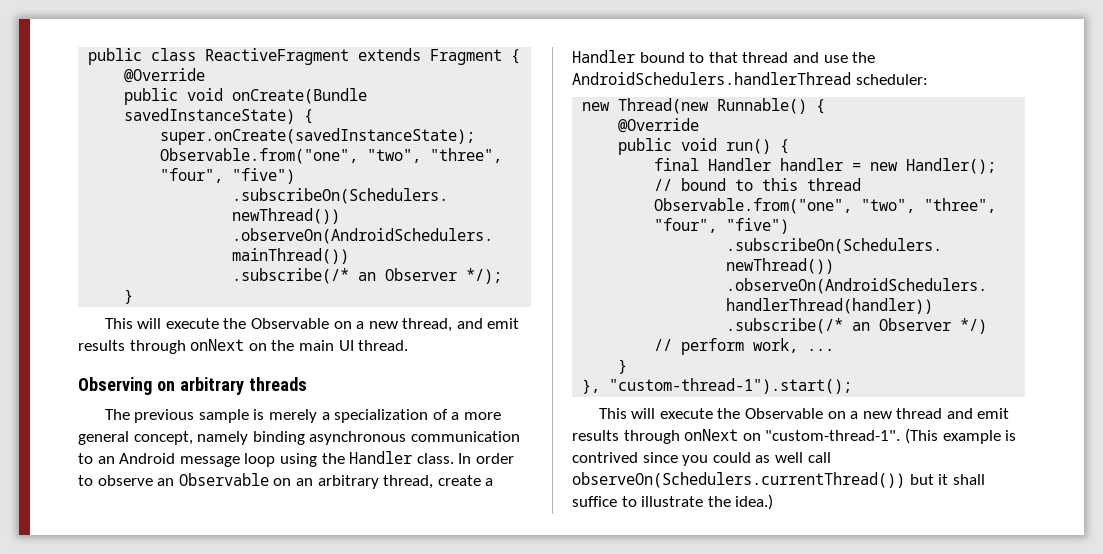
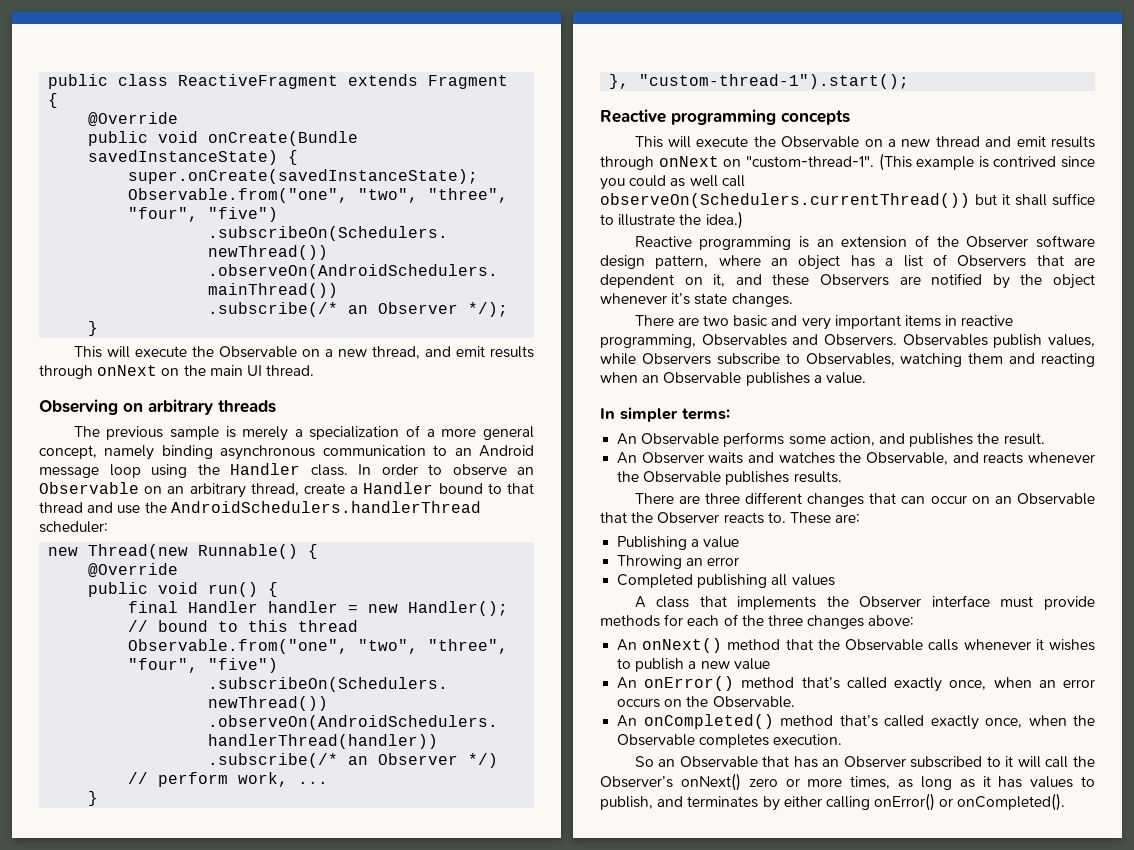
+ Reactive programming concepts
+ Reactive programming is an extension of the Observer software design pattern, where an object has a list of Observers that are dependent on it, and these Observers are notified by the object whenever it’s state changes.
+ There are two basic and very important items in reactive programming, Observables and Observers. Observables publish values, while Observers subscribe to Observables, watching them and reacting when an Observable publishes a value.
+ In simpler terms:
+ An Observable performs some action, and publishes the result.
+ An Observer waits and watches the Observable, and reacts whenever the Observable publishes results.
+ There are three different changes that can occur on an Observable that the Observer reacts to. These are:
+ Publishing a value
+ Throwing an error
+ Completed publishing all values
+ A class that implements the Observer interface must provide methods for each of the three changes above:
+ An onNext() method that the Observable calls whenever it wishes to publish a new value
+ An onError() method that’s called exactly once, when an error occurs on the Observable.
+ An onCompleted() method that’s called exactly once, when the Observable completes execution.
+ So an Observable that has an Observer subscribed to it will call the Observer’s onNext() zero or more times, as long as it has values to publish, and terminates by either calling onError() or onCompleted().

